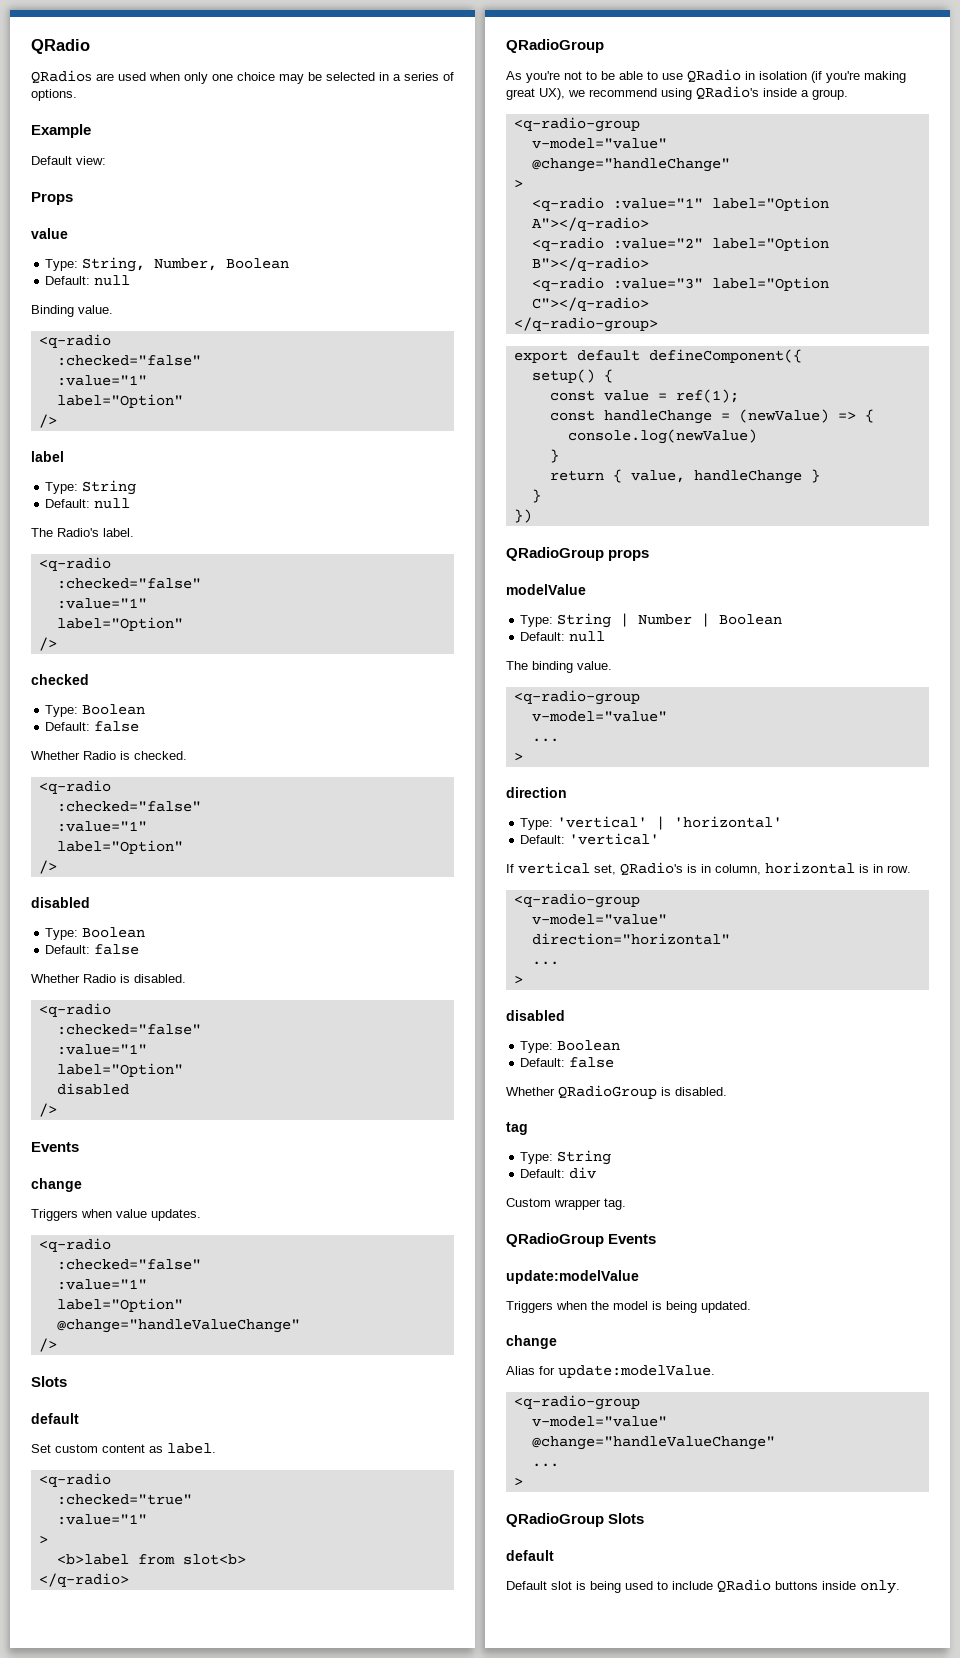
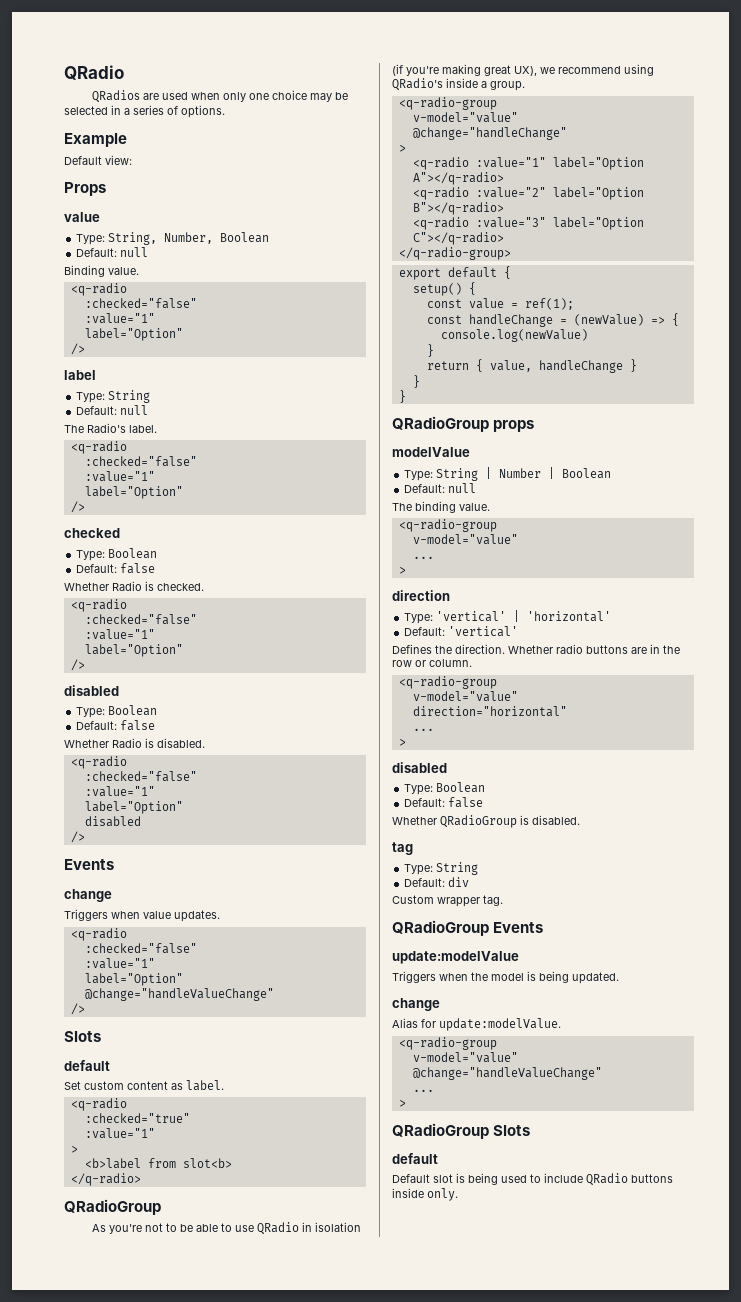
- export default defineComponent({
+ export default {
  return { value, handleChange }
  }
- })
+ }
- If vertical set, QRadio's is in column, horizontal is in row.
+ Defines the direction. Whether radio buttons are in the row or column.

